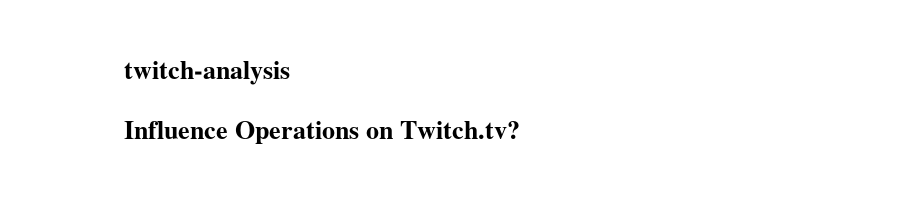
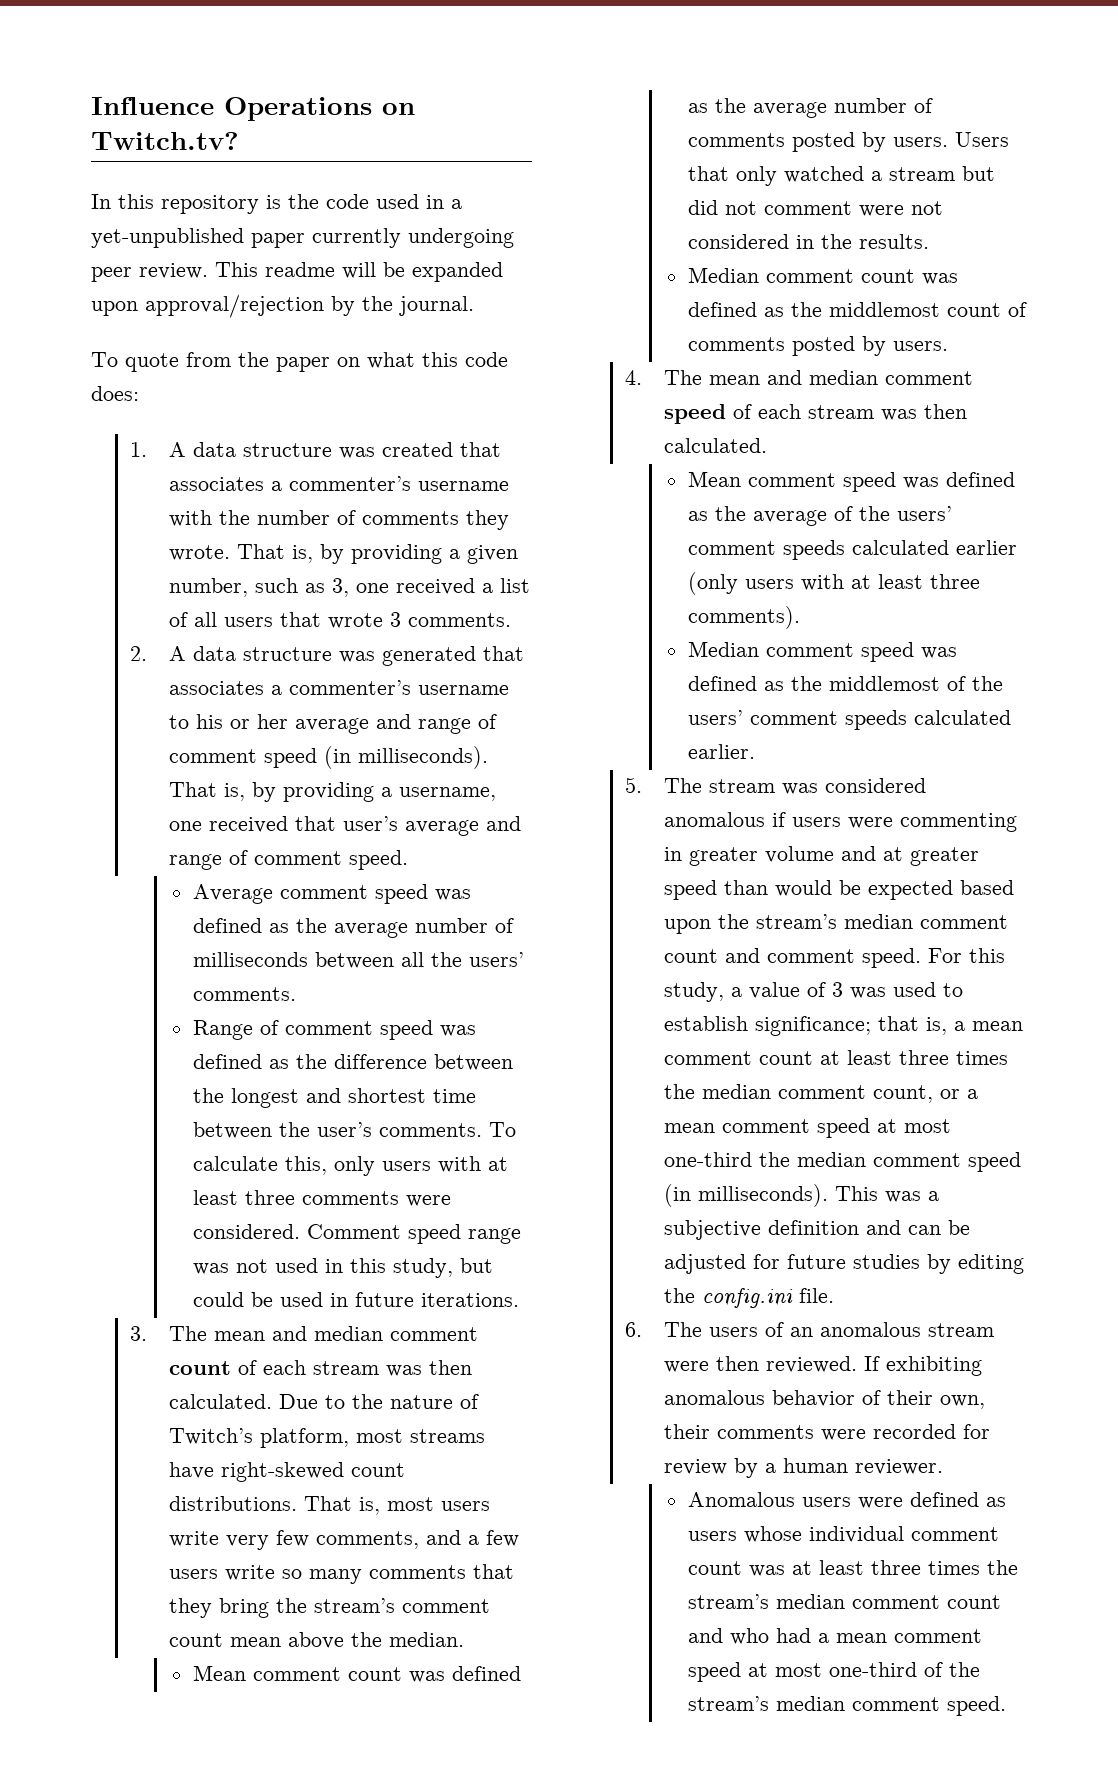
- twitch-analysis
+ In this repository is the code used in a yet-unpublished paper currently undergoing peer review. This readme will be expanded upon approval/rejection by the journal.
+ To quote from the paper on what this code does:
+ 1. A data structure was created that associates a commenter’s username with the number of comments they wrote. That is, by providing a given number, such as 3, one received a list of all users that wrote 3 comments.
+ 2. A data structure was generated that associates a commenter’s username to his or her average and range of comment speed (in milliseconds). That is, by providing a username, one received that user’s average and range of comment speed.
+ Average comment speed was defined as the average number of milliseconds between all the users’ comments.
+ Range of comment speed was defined as the difference between the longest and shortest time between the user’s comments. To calculate this, only users with at least three comments were considered. Comment speed range was not used in this study, but could be used in future iterations.
+ 3. The mean and median comment count of each stream was then calculated. Due to the nature of Twitch’s platform, most streams have right-skewed count distributions. That is, most users write very few comments, and a few users write so many comments that they bring the stream’s comment count mean above the median.
+ Mean comment count was defined as the average number of comments posted by users. Users that only watched a stream but did not comment were not considered in the results.
+ Median comment count was defined as the middlemost count of comments posted by users.
+ 4. The mean and median comment speed of each stream was then calculated.
+ Mean comment speed was defined as the average of the users’ comment speeds calculated earlier (only users with at least three comments).
+ Median comment speed was defined as the middlemost of the users’ comment speeds calculated earlier.
+ 5. The stream was considered anomalous if users were commenting in greater volume and at greater speed than would be expected based upon the stream’s median comment count and comment speed. For this study, a value of 3 was used to establish significance; that is, a mean comment count at least three times the median comment count, or a mean comment speed at most one-third the median comment speed (in milliseconds). This was a subjective definition and can be adjusted for future studies by editing the config.ini file.
+ 6. The users of an anomalous stream were then reviewed. If exhibiting anomalous behavior of their own, their comments were recorded for review by a human reviewer.
+ Anomalous users were defined as users whose individual comment count was at least three times the stream’s median comment count and who had a mean comment speed at most one-third of the stream’s median comment speed.

